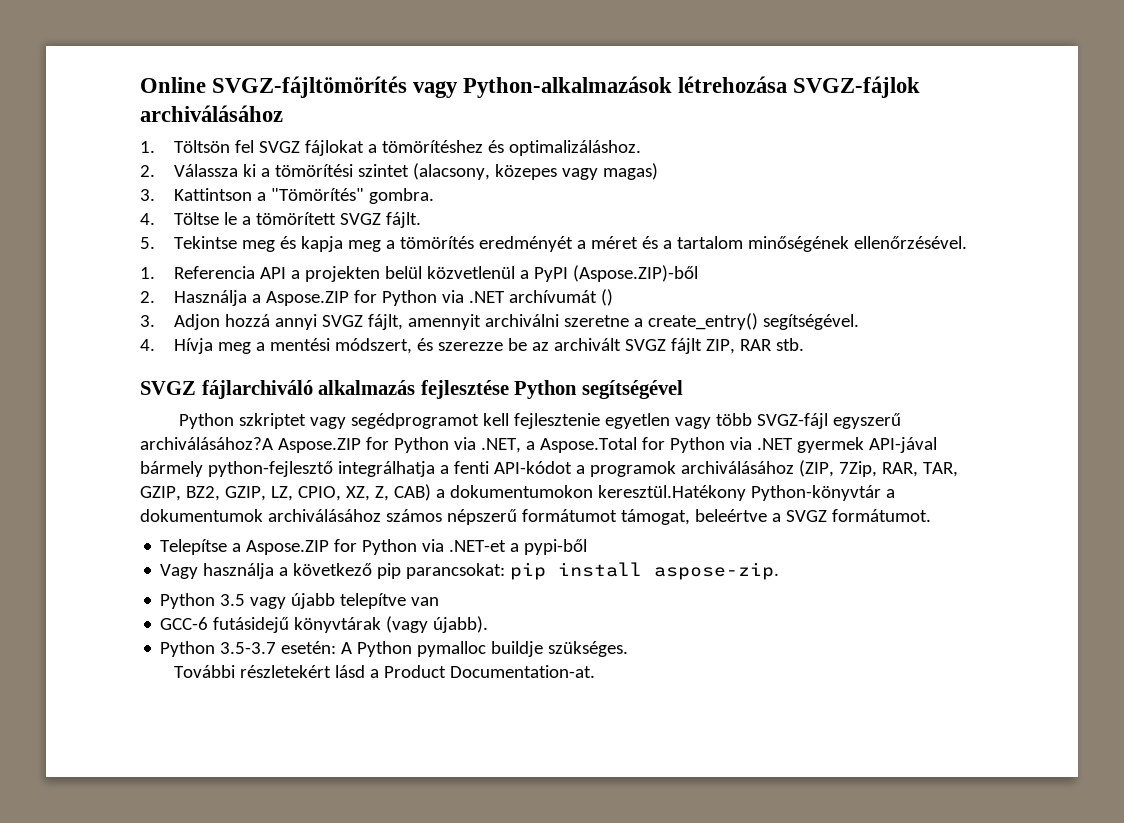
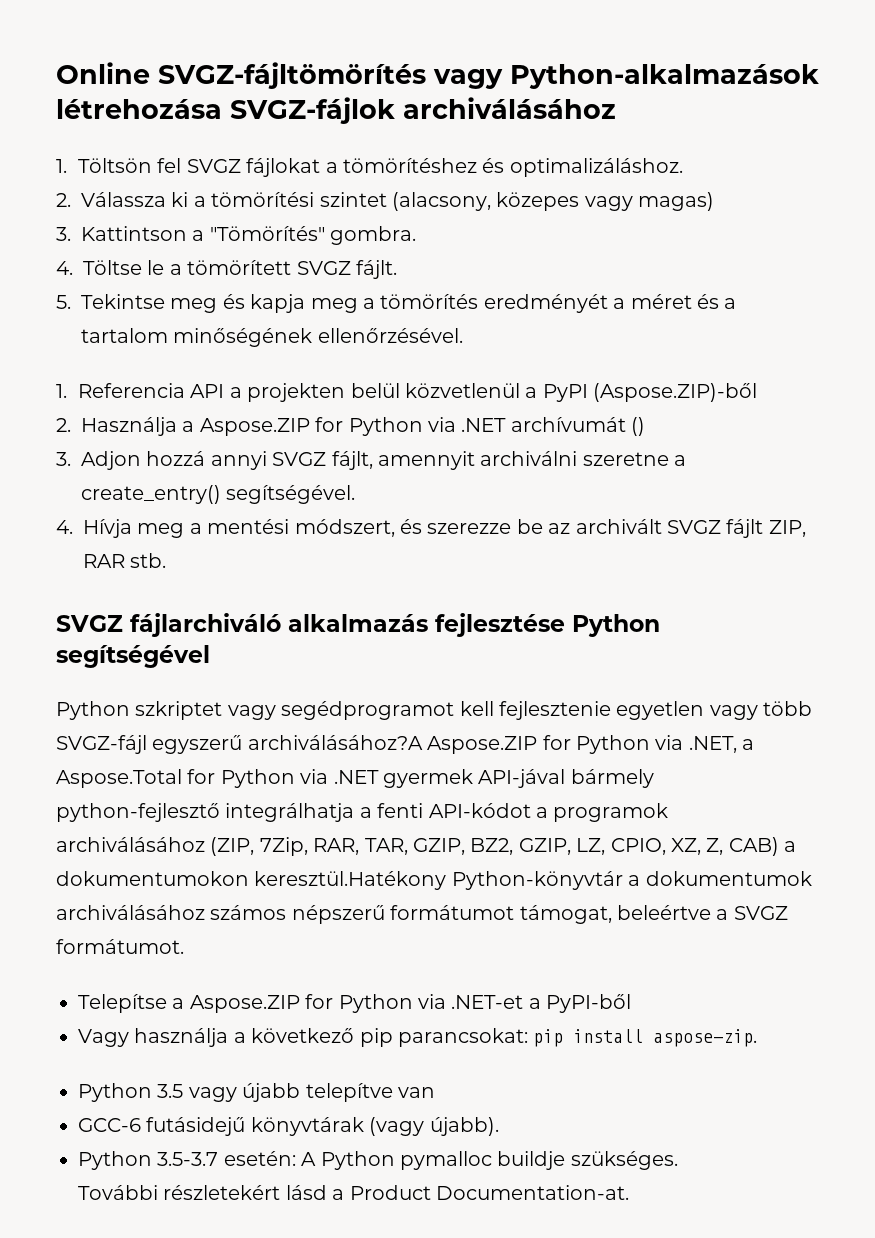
- Telepítse a Aspose.ZIP for Python via .NET-et a pypi-ből
+ Telepítse a Aspose.ZIP for Python via .NET-et a PyPI-ből

